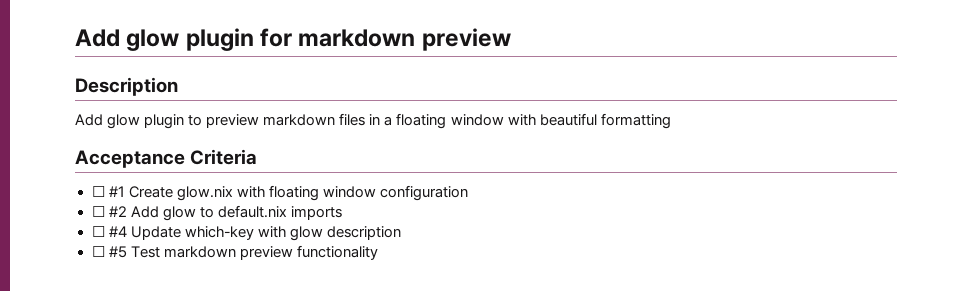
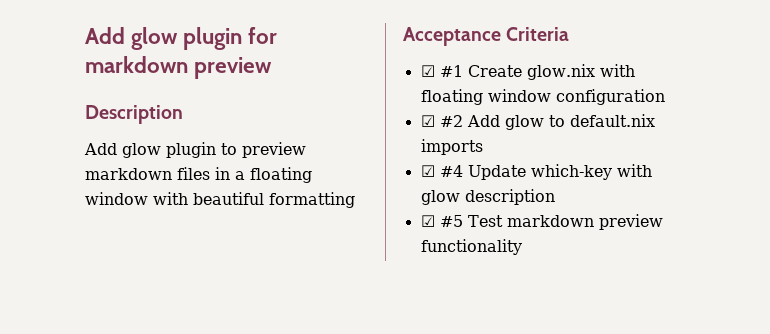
- ☐ #1 Create glow.nix with floating window configuration
+ ☑ #1 Create glow.nix with floating window configuration
- ☐ #2 Add glow to default.nix imports
+ ☑ #2 Add glow to default.nix imports
- ☐ #4 Update which-key with glow description
+ ☑ #4 Update which-key with glow description
- ☐ #5 Test markdown preview functionality
+ ☑ #5 Test markdown preview functionality

